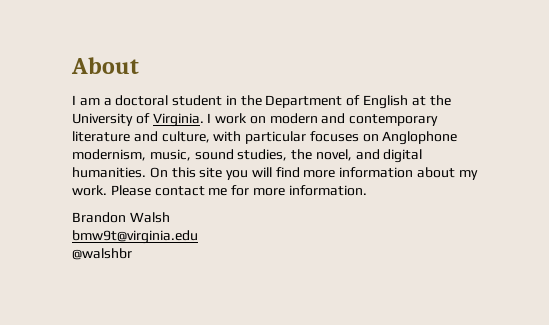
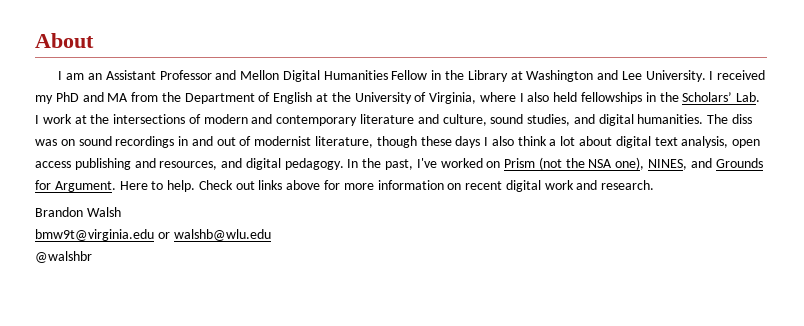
- I am a doctoral student in the Department of English at the University of Virginia. I work on modern and contemporary literature and culture, with particular focuses on Anglophone modernism, music, sound studies, the novel, and digital humanities. On this site you will find more information about my work. Please contact me for more information.
+ I am an Assistant Professor and Mellon Digital Humanities Fellow in the Library at Washington and Lee University. I received my PhD and MA from the Department of English at the University of Virginia, where I also held fellowships in the Scholars’ Lab. I work at the intersections of modern and contemporary literature and culture, sound studies, and digital humanities. The diss was on sound recordings in and out of modernist literature, though these days I also think a lot about digital text analysis, open access publishing and resources, and digital pedagogy. In the past, I've worked on Prism (not the NSA one), NINES, and Grounds for Argument. Here to help. Check out links above for more information on recent digital work and research.
- bmw9t@virginia.edu
+ bmw9t@virginia.edu or walshb@wlu.edu

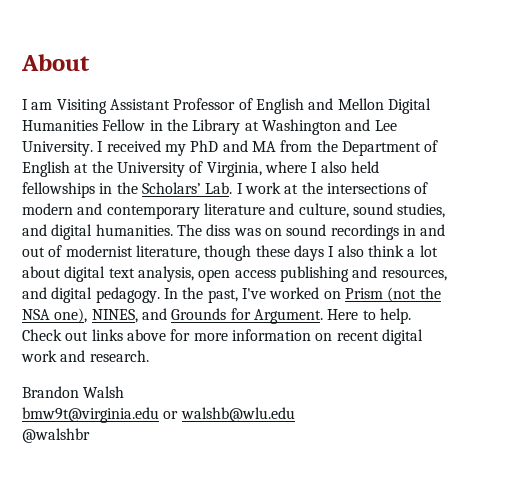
- I am an Assistant Professor and Mellon Digital Humanities Fellow in the Library at Washington and Lee University.
+ I am Visiting Assistant Professor of English and Mellon Digital Humanities Fellow in the Library at Washington and Lee University.

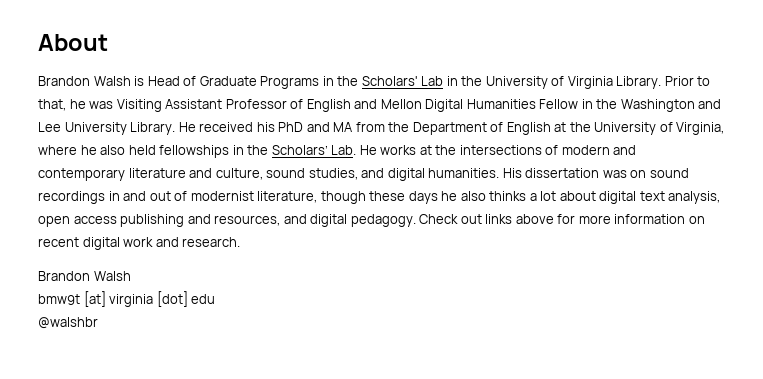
- I am Visiting Assistant Professor of English and Mellon Digital Humanities Fellow in the Library at Washington and Lee University. I received my PhD and MA from the Department of English at the University of Virginia, where I also held fellowships in the Scholars’ Lab. I work at the intersections of modern and contemporary literature and culture, sound studies, and digital humanities.
+ Brandon Walsh is Head of Graduate Programs in the Scholars' Lab in the University of Virginia Library. Prior to that, he was Visiting Assistant Professor of English and Mellon Digital Humanities Fellow in the Washington and Lee University Library. He received his PhD and MA from the Department of English at the University of Virginia, where he also held fellowships in the Scholars’ Lab. He works at the intersections of modern and contemporary literature and culture, sound studies, and digital humanities.
- The diss was on sound recordings in and out of modernist literature, though these days I also think a lot about digital text analysis, open access publishing and resources, and digital pedagogy.
+ His dissertation was on sound recordings in and out of modernist literature, though these days he also thinks a lot about digital text analysis, open access publishing and resources, and digital pedagogy.
- In the past, I've worked on Prism (not the NSA one), NINES, and Grounds for Argument. Here to help.
- bmw9t@virginia.edu or walshb@wlu.edu
+ bmw9t [at] virginia [dot] edu

